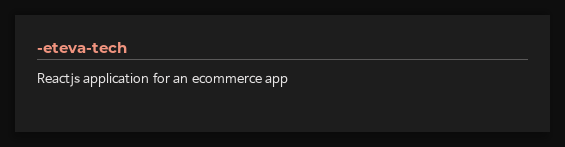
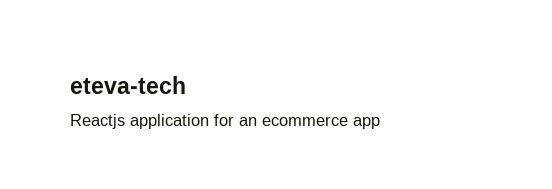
- -eteva-tech
+ eteva-tech

